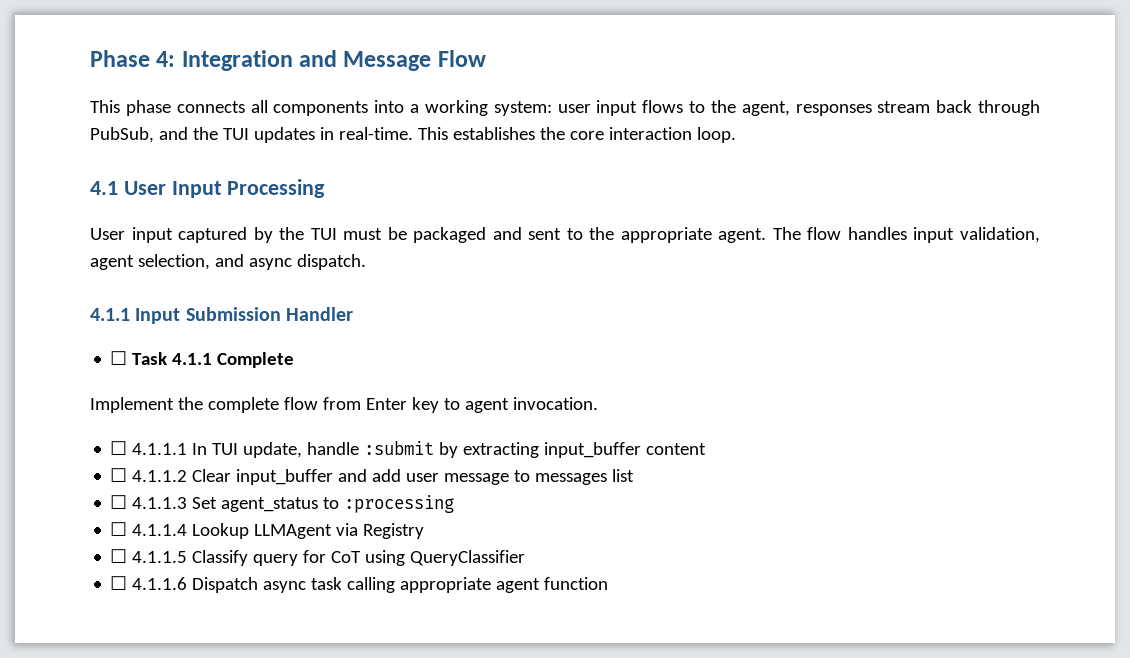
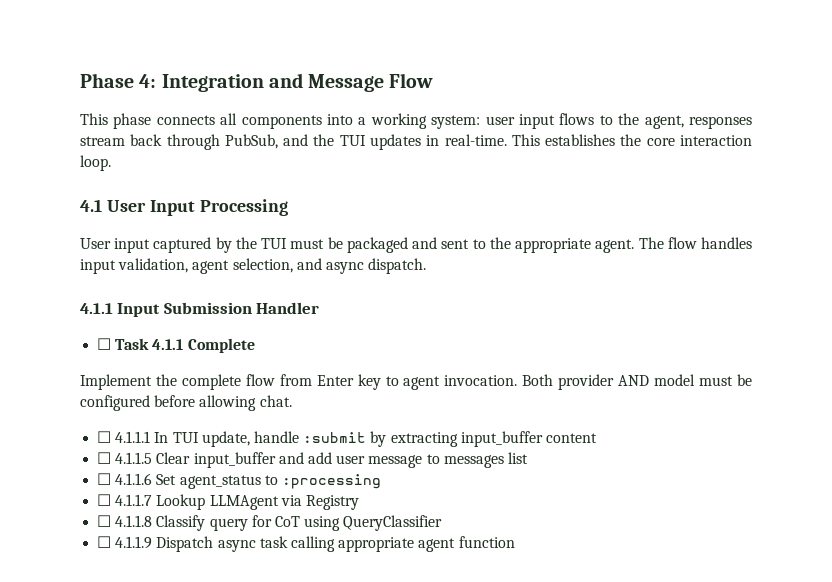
+ Both provider AND model must be configured before allowing chat.
- ☐ 4.1.1.2 Clear input_buffer and add user message to messages list
+ ☐ 4.1.1.5 Clear input_buffer and add user message to messages list
- ☐ 4.1.1.3 Set agent_status to :processing
+ ☐ 4.1.1.6 Set agent_status to :processing
- ☐ 4.1.1.4 Lookup LLMAgent via Registry
+ ☐ 4.1.1.7 Lookup LLMAgent via Registry
- ☐ 4.1.1.5 Classify query for CoT using QueryClassifier
+ ☐ 4.1.1.8 Classify query for CoT using QueryClassifier
- ☐ 4.1.1.6 Dispatch async task calling appropriate agent function
+ ☐ 4.1.1.9 Dispatch async task calling appropriate agent function

